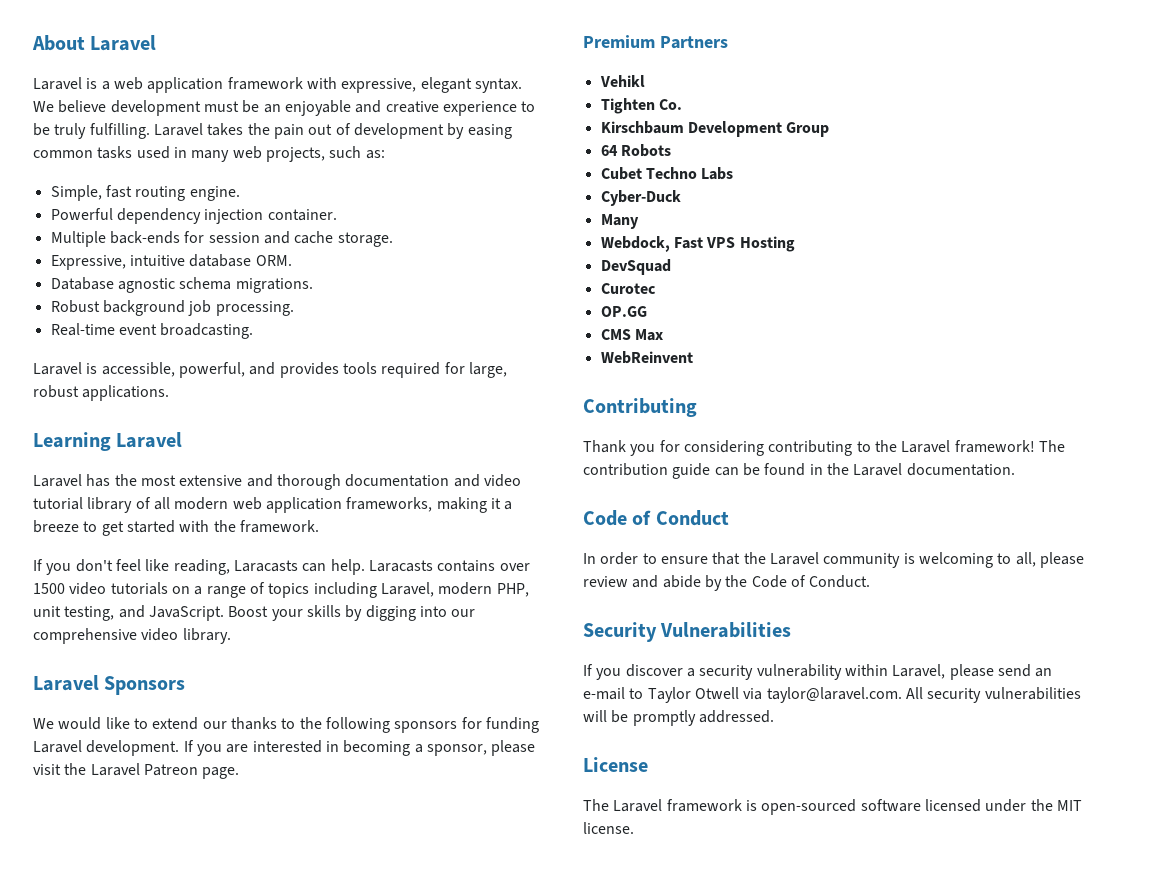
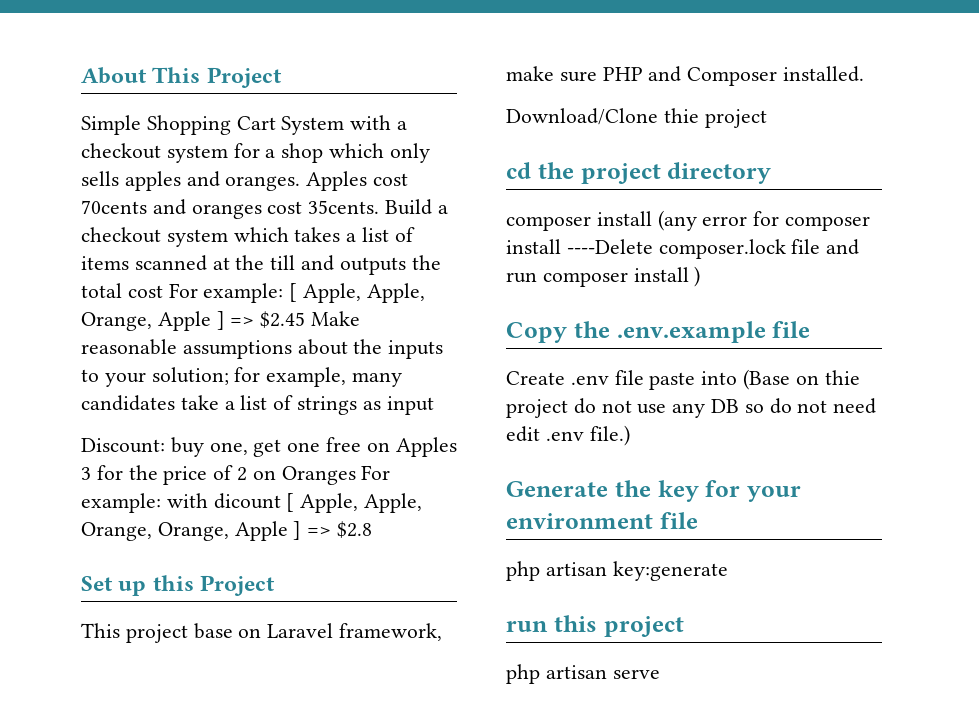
- About Laravel
- Laravel is a web application framework with expressive, elegant syntax. We believe development must be an enjoyable and creative experience to be truly fulfilling. Laravel takes the pain out of development by easing common tasks used in many web projects, such as:
- Simple, fast routing engine.
- Powerful dependency injection container.
- Multiple back-ends for session and cache storage.
- Expressive, intuitive database ORM.
- Database agnostic schema migrations.
- Robust background job processing.
- Real-time event broadcasting.
- Laravel is accessible, powerful, and provides tools required for large, robust applications.
- Learning Laravel
- Laravel has the most extensive and thorough documentation and video tutorial library of all modern web application frameworks, making it a breeze to get started with the framework.
- If you don't feel like reading, Laracasts can help. Laracasts contains over 1500 video tutorials on a range of topics including Laravel, modern PHP, unit testing, and JavaScript. Boost your skills by digging into our comprehensive video library.
- Laravel Sponsors
- We would like to extend our thanks to the following sponsors for funding Laravel development. If you are interested in becoming a sponsor, please visit the Laravel Patreon page.
- Premium Partners
- Vehikl
- Tighten Co.
- Kirschbaum Development Group
- 64 Robots
- Cubet Techno Labs
- Cyber-Duck
- Many
- Webdock, Fast VPS Hosting
- DevSquad
- Curotec
- OP.GG
- CMS Max
- WebReinvent
- Contributing
- Thank you for considering contributing to the Laravel framework! The contribution guide can be found in the Laravel documentation.
- Code of Conduct
- In order to ensure that the Laravel community is welcoming to all, please review and abide by the Code of Conduct.
- Security Vulnerabilities
- If you discover a security vulnerability within Laravel, please send an e-mail to Taylor Otwell via taylor@laravel.com. All security vulnerabilities will be promptly addressed.
- License
- The Laravel framework is open-sourced software licensed under the MIT license.
+ About This Project
+ Simple Shopping Cart System with a checkout system for a shop which only sells apples and oranges. Apples cost 70cents and oranges cost 35cents. Build a checkout system which takes a list of items scanned at the till and outputs the total cost For example: [ Apple, Apple, Orange, Apple ] => $2.45 Make reasonable assumptions about the inputs to your solution; for example, many candidates take a list of strings as input
+ Discount: buy one, get one free on Apples 3 for the price of 2 on Oranges For example: with dicount [ Apple, Apple, Orange, Orange, Apple ] => $2.8
+ Set up this Project
+ This project base on Laravel framework, make sure PHP and Composer installed.
+ Download/Clone thie project
+ cd the project directory
+ composer install (any error for composer install ----Delete composer.lock file and run composer install )
+ Copy the .env.example file
+ Create .env file paste into (Base on thie project do not use any DB so do not need edit .env file.)
+ Generate the key for your environment file
+ php artisan key:generate
+ run this project
+ php artisan serve

